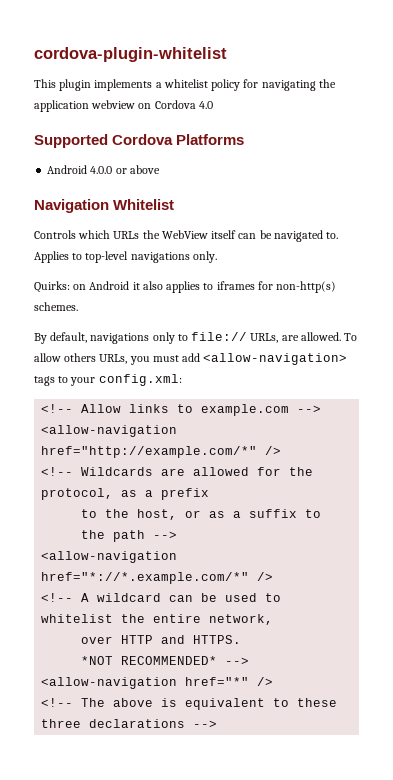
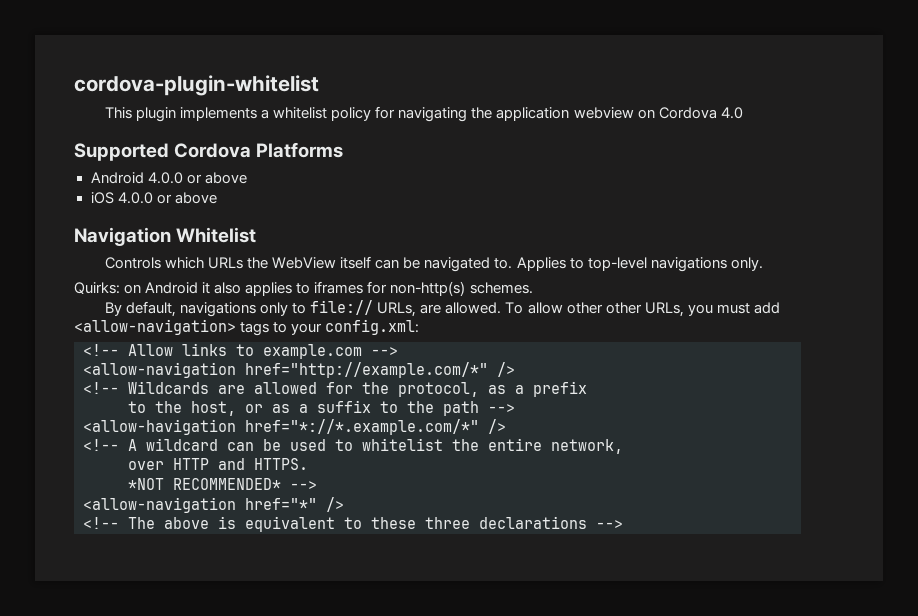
+ iOS 4.0.0 or above
- To allow others URLs, you must add <allow-navigation> tags to your config.xml:
+ To allow other other URLs, you must add <allow-navigation> tags to your config.xml:
- <allow-navigation href="*://*.example.com/*" />
+ <allow-havigation href="*://*.example.com/*" />

